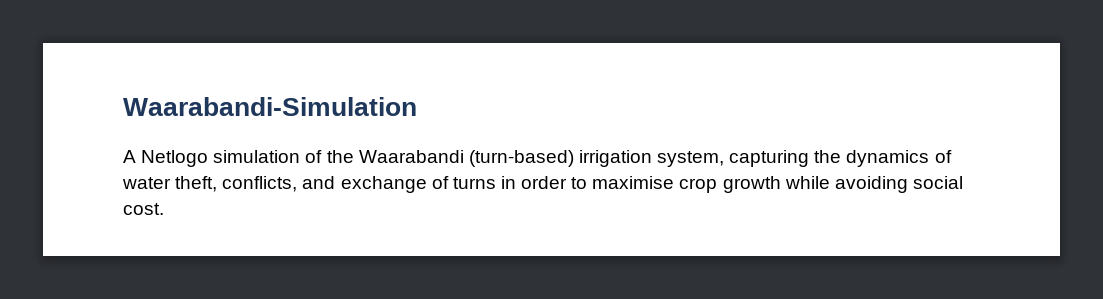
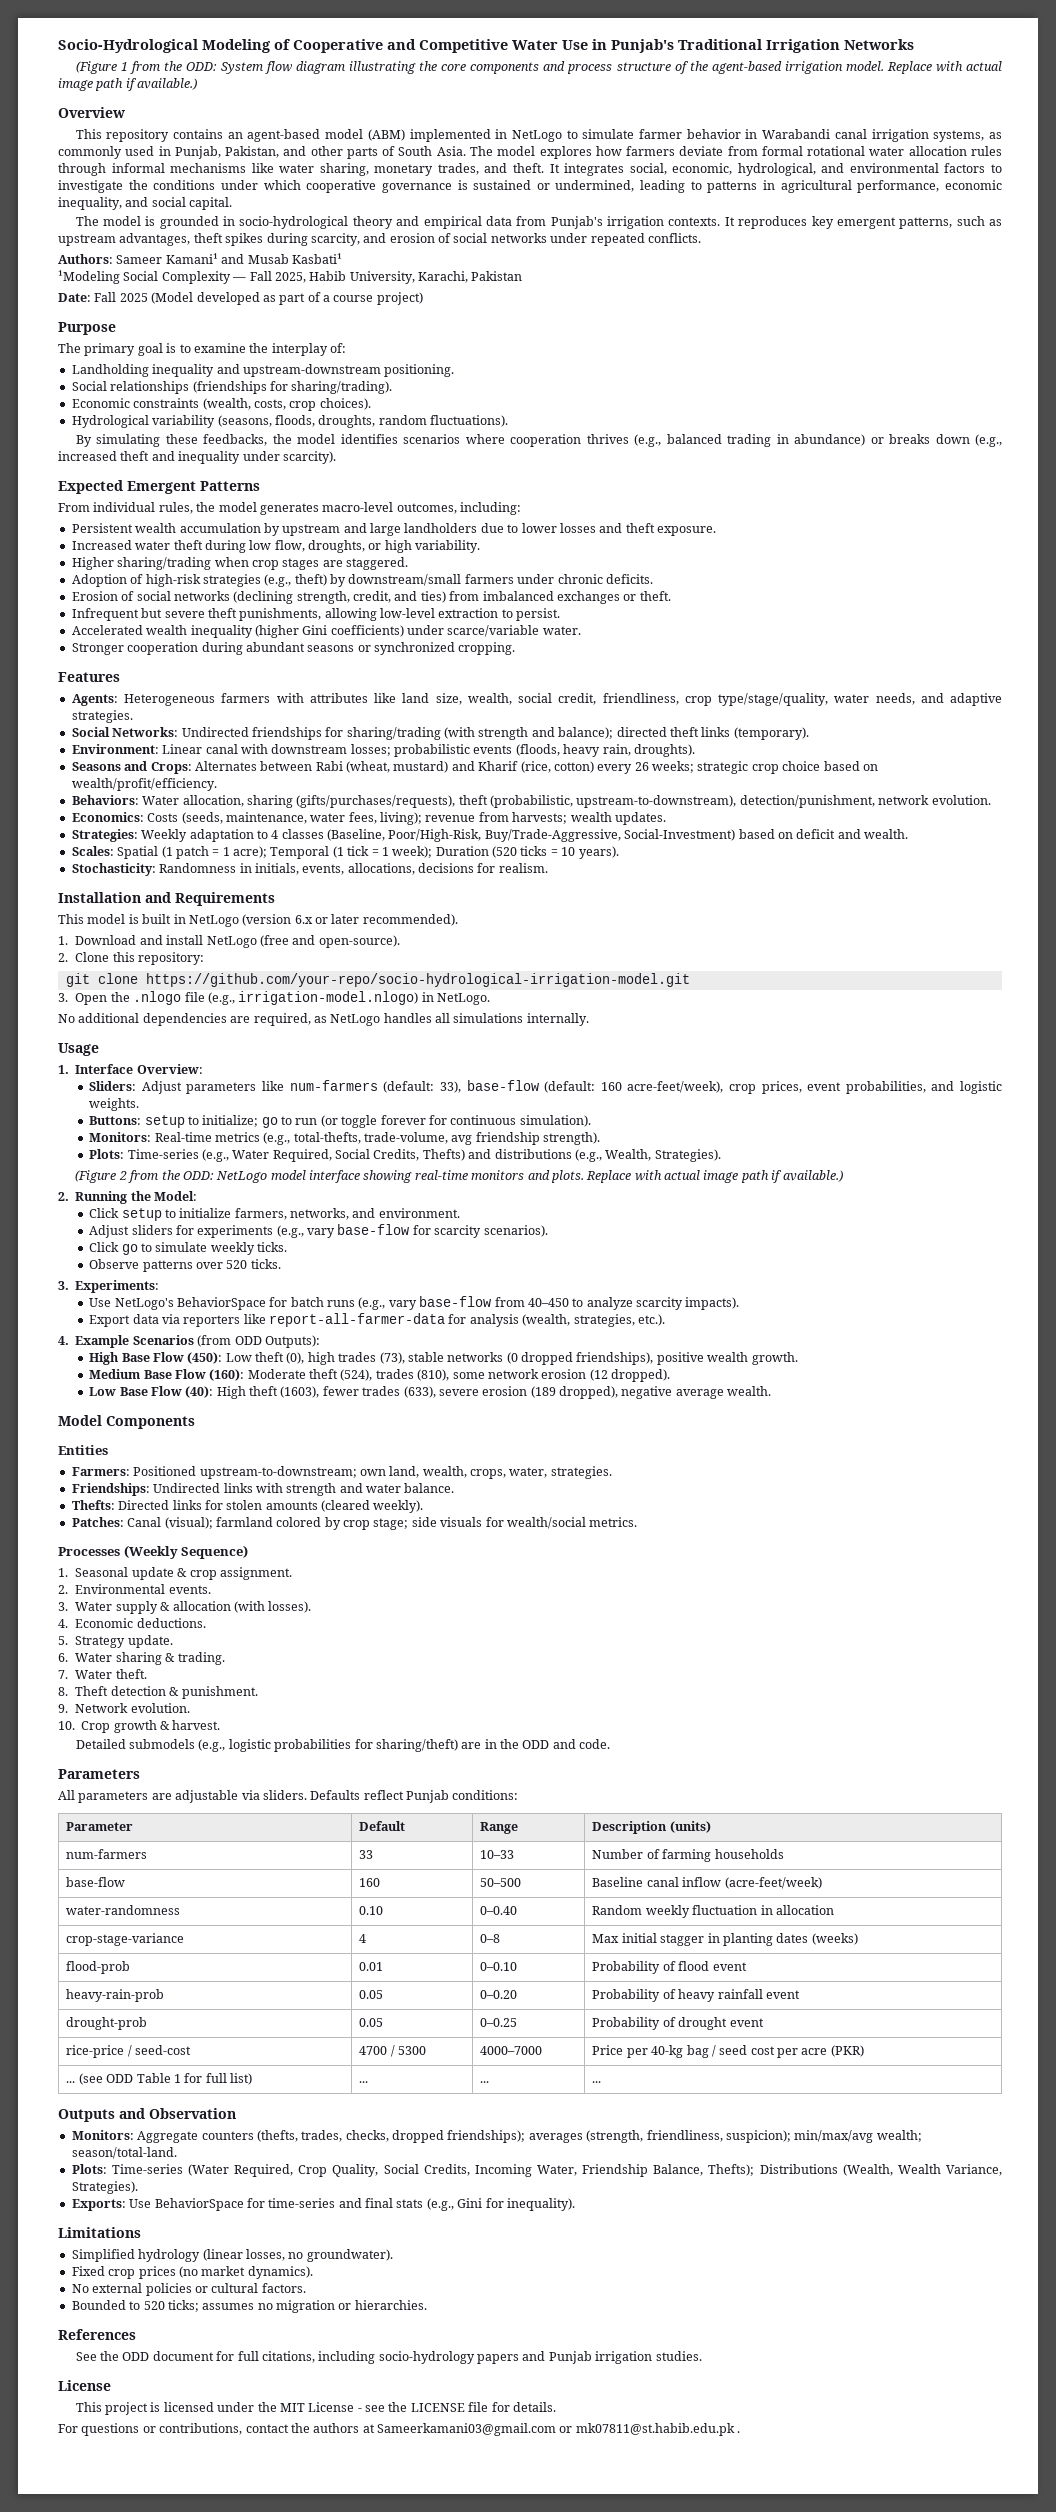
- Waarabandi-Simulation
- A Netlogo simulation of the Waarabandi (turn-based) irrigation system, capturing the dynamics of water theft, conflicts, and exchange of turns in order to maximise crop growth while avoiding social cost.
+ Socio-Hydrological Modeling of Cooperative and Competitive Water Use in Punjab's Traditional Irrigation Networks
+ (Figure 1 from the ODD: System flow diagram illustrating the core components and process structure of the agent-based irrigation model. Replace with actual image path if available.)
+ Overview
+ This repository contains an agent-based model (ABM) implemented in NetLogo to simulate farmer behavior in Warabandi canal irrigation systems, as commonly used in Punjab, Pakistan, and other parts of South Asia. The model explores how farmers deviate from formal rotational water allocation rules through informal mechanisms like water sharing, monetary trades, and theft. It integrates social, economic, hydrological, and environmental factors to investigate the conditions under which cooperative governance is sustained or undermined, leading to patterns in agricultural performance, economic inequality, and social capital.
+ The model is grounded in socio-hydrological theory and empirical data from Punjab's irrigation contexts. It reproduces key emergent patterns, such as upstream advantages, theft spikes during scarcity, and erosion of social networks under repeated conflicts.
+ Authors: Sameer Kamani¹ and Musab Kasbati¹
+ ¹Modeling Social Complexity — Fall 2025, Habib University, Karachi, Pakistan
+ Date: Fall 2025 (Model developed as part of a course project)
+ Purpose
+ The primary goal is to examine the interplay of:
+ Landholding inequality and upstream-downstream positioning.
+ Social relationships (friendships for sharing/trading).
+ Economic constraints (wealth, costs, crop choices).
+ Hydrological variability (seasons, floods, droughts, random fluctuations).
+ By simulating these feedbacks, the model identifies scenarios where cooperation thrives (e.g., balanced trading in abundance) or breaks down (e.g., increased theft and inequality under scarcity).
+ Expected Emergent Patterns
+ From individual rules, the model generates macro-level outcomes, including:
+ Persistent wealth accumulation by upstream and large landholders due to lower losses and theft exposure.
+ Increased water theft during low flow, droughts, or high variability.
+ Higher sharing/trading when crop stages are staggered.
+ Adoption of high-risk strategies (e.g., theft) by downstream/small farmers under chronic deficits.
+ Erosion of social networks (declining strength, credit, and ties) from imbalanced exchanges or theft.
+ Infrequent but severe theft punishments, allowing low-level extraction to persist.
+ Accelerated wealth inequality (higher Gini coefficients) under scarce/variable water.
+ Stronger cooperation during abundant seasons or synchronized cropping.
+ Features
+ Agents: Heterogeneous farmers with attributes like land size, wealth, social credit, friendliness, crop type/stage/quality, water needs, and adaptive strategies.
+ Social Networks: Undirected friendships for sharing/trading (with strength and balance); directed theft links (temporary).
+ Environment: Linear canal with downstream losses; probabilistic events (floods, heavy rain, droughts).
+ Seasons and Crops: Alternates between Rabi (wheat, mustard) and Kharif (rice, cotton) every 26 weeks; strategic crop choice based on wealth/profit/efficiency.
+ Behaviors: Water allocation, sharing (gifts/purchases/requests), theft (probabilistic, upstream-to-downstream), detection/punishment, network evolution.
+ Economics: Costs (seeds, maintenance, water fees, living); revenue from harvests; wealth updates.
+ Strategies: Weekly adaptation to 4 classes (Baseline, Poor/High-Risk, Buy/Trade-Aggressive, Social-Investment) based on deficit and wealth.
+ Scales: Spatial (1 patch = 1 acre); Temporal (1 tick = 1 week); Duration (520 ticks = 10 years).
+ Stochasticity: Randomness in initials, events, allocations, decisions for realism.
+ Installation and Requirements
+ This model is built in NetLogo (version 6.x or later recommended).
+ 1. Download and install NetLogo (free and open-source).
+ 2. Clone this repository:
+ git clone https://github.com/your-repo/socio-hydrological-irrigation-model.git
+ 3. Open the .nlogo file (e.g., irrigation-model.nlogo) in NetLogo.
+ No additional dependencies are required, as NetLogo handles all simulations internally.
+ Usage
+ 1. Interface Overview:
+ Sliders: Adjust parameters like num-farmers (default: 33), base-flow (default: 160 acre-feet/week), crop prices, event probabilities, and logistic weights.
+ Buttons: setup to initialize; go to run (or toggle forever for continuous simulation).
+ Monitors: Real-time metrics (e.g., total-thefts, trade-volume, avg friendship strength).
+ Plots: Time-series (e.g., Water Required, Social Credits, Thefts) and distributions (e.g., Wealth, Strategies).
+ (Figure 2 from the ODD: NetLogo model interface showing real-time monitors and plots. Replace with actual image path if available.)
+ 2. Running the Model:
+ Click setup to initialize farmers, networks, and environment.
+ Adjust sliders for experiments (e.g., vary base-flow for scarcity scenarios).
+ Click go to simulate weekly ticks.
+ Observe patterns over 520 ticks.
+ 3. Experiments:
+ Use NetLogo's BehaviorSpace for batch runs (e.g., vary base-flow from 40–450 to analyze scarcity impacts).
+ Export data via reporters like report-all-farmer-data for analysis (wealth, strategies, etc.).
+ 4. Example Scenarios (from ODD Outputs):
+ High Base Flow (450): Low theft (0), high trades (73), stable networks (0 dropped friendships), positive wealth growth.
+ Medium Base Flow (160): Moderate theft (524), trades (810), some network erosion (12 dropped).
+ Low Base Flow (40): High theft (1603), fewer trades (633), severe erosion (189 dropped), negative average wealth.
+ Model Components
+ Entities
+ Farmers: Positioned upstream-to-downstream; own land, wealth, crops, water, strategies.
+ Friendships: Undirected links with strength and water balance.
+ Thefts: Directed links for stolen amounts (cleared weekly).
+ Patches: Canal (visual); farmland colored by crop stage; side visuals for wealth/social metrics.
+ Processes (Weekly Sequence)
+ 1. Seasonal update & crop assignment.
+ 2. Environmental events.
+ 3. Water supply & allocation (with losses).
+ 4. Economic deductions.
+ 5. Strategy update.
+ 6. Water sharing & trading.
+ 7. Water theft.
+ 8. Theft detection & punishment.
+ 9. Network evolution.
+ 10. Crop growth & harvest.
+ Detailed submodels (e.g., logistic probabilities for sharing/theft) are in the ODD and code.
+ Parameters
+ All parameters are adjustable via sliders. Defaults reflect Punjab conditions:
+ Parameter | Default | Range | Description (units)
+ num-farmers | 33 | 10–33 | Number of farming households
+ base-flow | 160 | 50–500 | Baseline canal inflow (acre-feet/week)
+ water-randomness | 0.10 | 0–0.40 | Random weekly fluctuation in allocation
+ crop-stage-variance | 4 | 0–8 | Max initial stagger in planting dates (weeks)
+ flood-prob | 0.01 | 0–0.10 | Probability of flood event
+ heavy-rain-prob | 0.05 | 0–0.20 | Probability of heavy rainfall event
+ drought-prob | 0.05 | 0–0.25 | Probability of drought event
+ rice-price / seed-cost | 4700 / 5300 | 4000–7000 | Price per 40-kg bag / seed cost per acre (PKR)
+ ... (see ODD Table 1 for full list) | ... | ... | ...
+ Outputs and Observation
+ Monitors: Aggregate counters (thefts, trades, checks, dropped friendships); averages (strength, friendliness, suspicion); min/max/avg wealth; season/total-land.
+ Plots: Time-series (Water Required, Crop Quality, Social Credits, Incoming Water, Friendship Balance, Thefts); Distributions (Wealth, Wealth Variance, Strategies).
+ Exports: Use BehaviorSpace for time-series and final stats (e.g., Gini for inequality).
+ Limitations
+ Simplified hydrology (linear losses, no groundwater).
+ Fixed crop prices (no market dynamics).
+ No external policies or cultural factors.
+ Bounded to 520 ticks; assumes no migration or hierarchies.
+ References
+ See the ODD document for full citations, including socio-hydrology papers and Punjab irrigation studies.
+ License
+ This project is licensed under the MIT License - see the LICENSE file for details.
+ For questions or contributions, contact the authors at Sameerkamani03@gmail.com or mk07811@st.habib.edu.pk .

